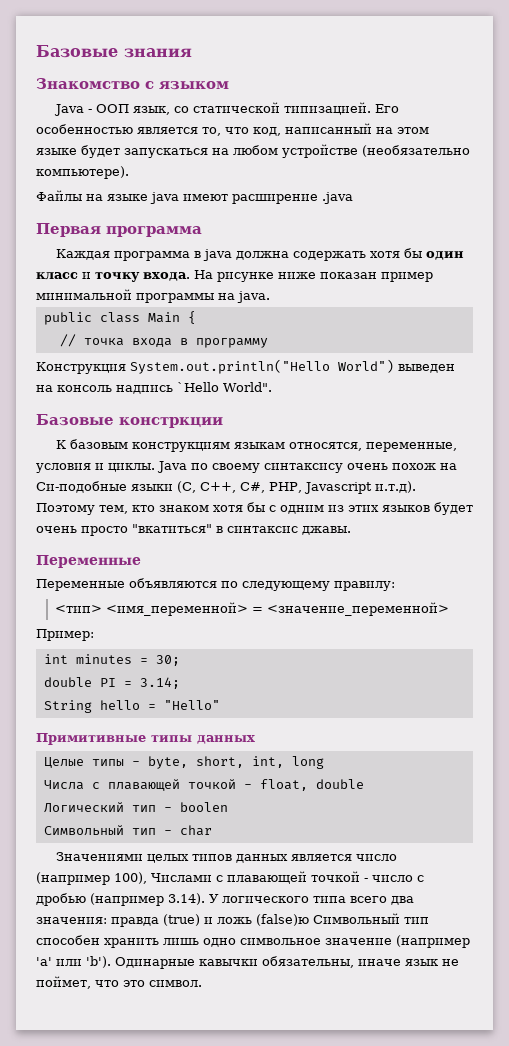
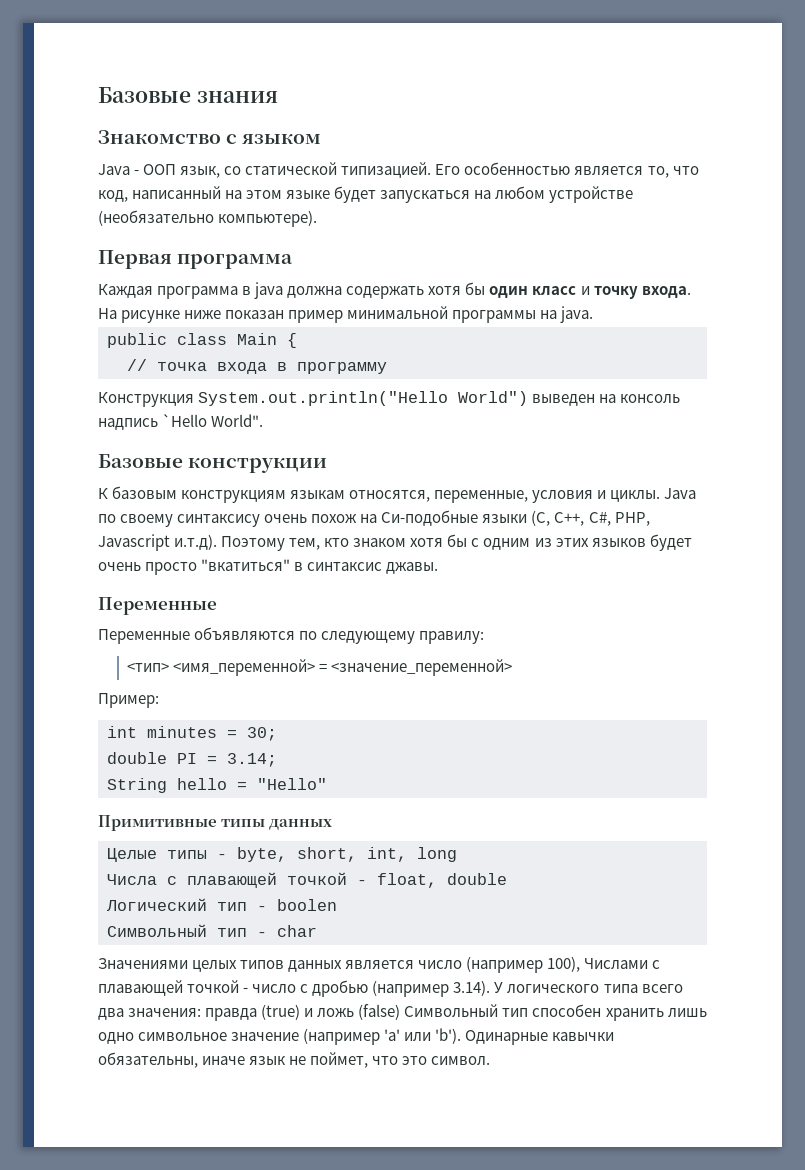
- Файлы на языке java имеют расширение .java
- Базовые констркции
+ Базовые конструкции
- Значениями целых типов данных является число (например 100), Числами с плавающей точкой - число с дробью (например 3.14). У логического типа всего два значения: правда (true) и ложь (false)ю Символьный тип способен хранить лишь одно символьное значение (например 'a' или 'b').
+ Значениями целых типов данных является число (например 100), Числами с плавающей точкой - число с дробью (например 3.14). У логического типа всего два значения: правда (true) и ложь (false) Символьный тип способен хранить лишь одно символьное значение (например 'a' или 'b').

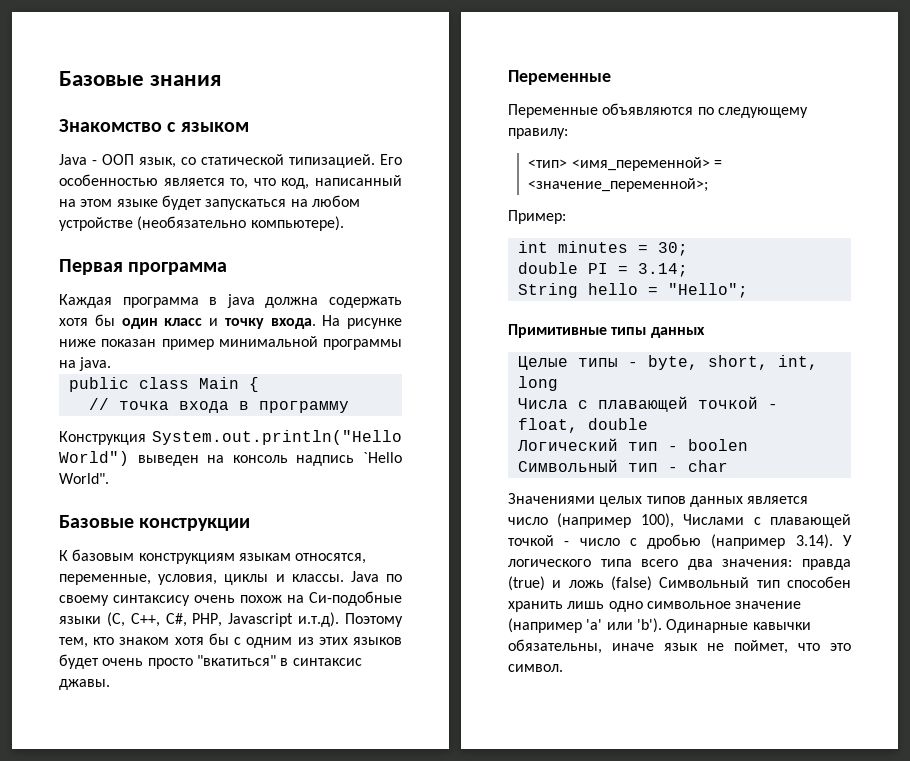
- К базовым конструкциям языкам относятся, переменные, условия и циклы.
+ К базовым конструкциям языкам относятся, переменные, условия, циклы и классы.
- <тип> <имя_переменной> = <значение_переменной>
+ <тип> <имя_переменной> = <значение_переменной>;
- String hello = "Hello"
+ String hello = "Hello";

